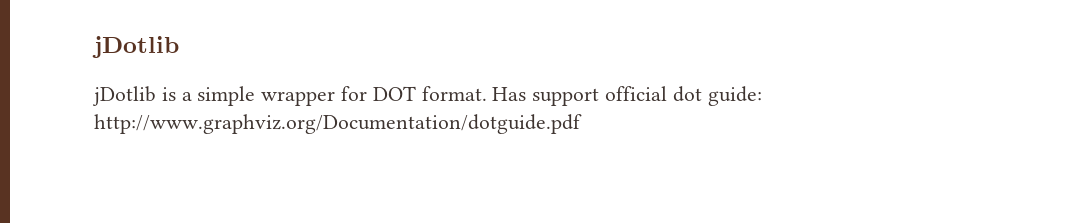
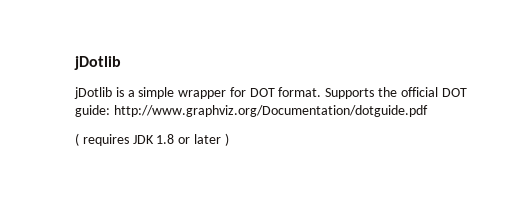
- Has support official dot guide: http://www.graphviz.org/Documentation/dotguide.pdf
+ Supports the official DOT guide: http://www.graphviz.org/Documentation/dotguide.pdf
+ ( requires JDK 1.8 or later )

